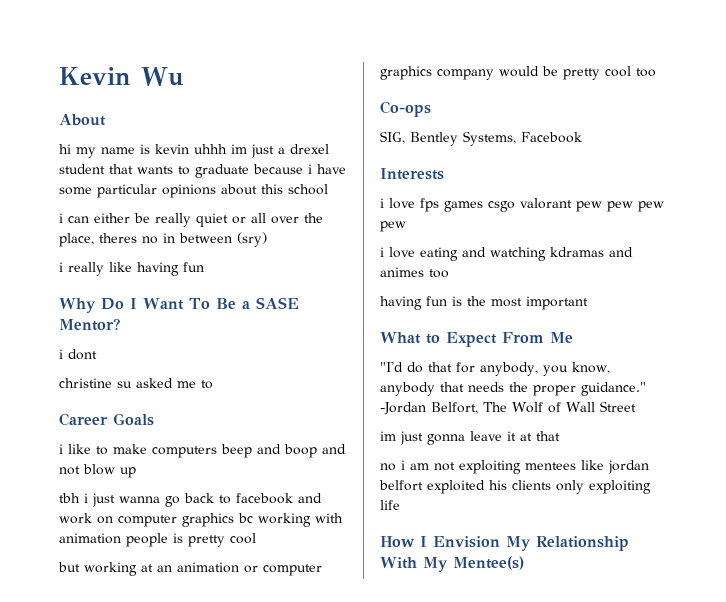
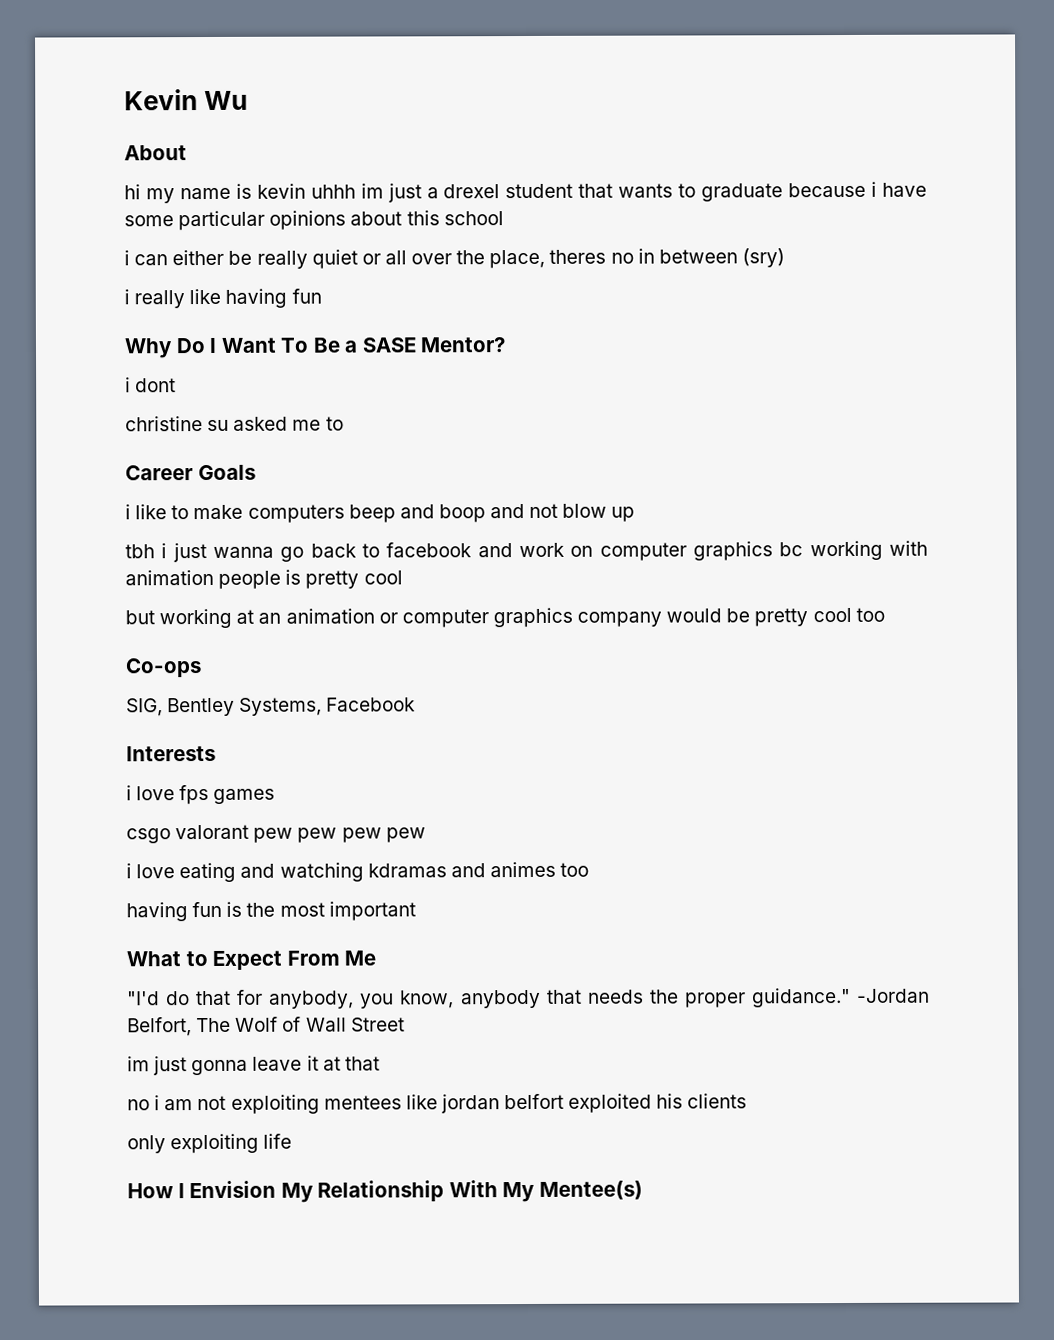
- i love fps games csgo valorant pew pew pew pew
+ i love fps games
+ csgo valorant pew pew pew pew
- no i am not exploiting mentees like jordan belfort exploited his clients only exploiting life
+ no i am not exploiting mentees like jordan belfort exploited his clients
+ only exploiting life

